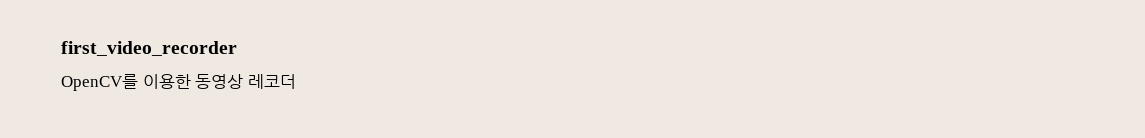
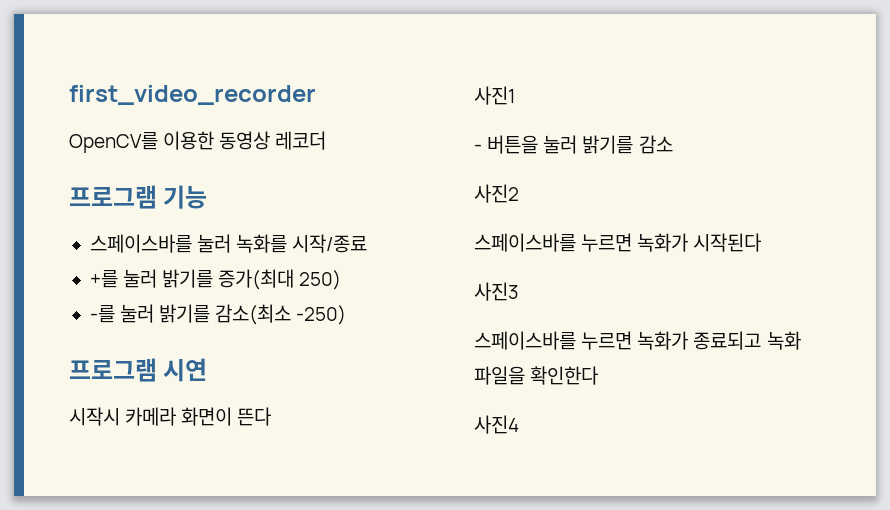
+ 프로그램 기능
+ 스페이스바를 눌러 녹화를 시작/종료
+ +를 눌러 밝기를 증가(최대 250)
+ -를 눌러 밝기를 감소(최소 -250)
+ 프로그램 시연
+ 시작시 카메라 화면이 뜬다
+ 사진1
+ - 버튼을 눌러 밝기를 감소
+ 사진2
+ 스페이스바를 누르면 녹화가 시작된다
+ 사진3
+ 스페이스바를 누르면 녹화가 종료되고 녹화 파일을 확인한다
+ 사진4

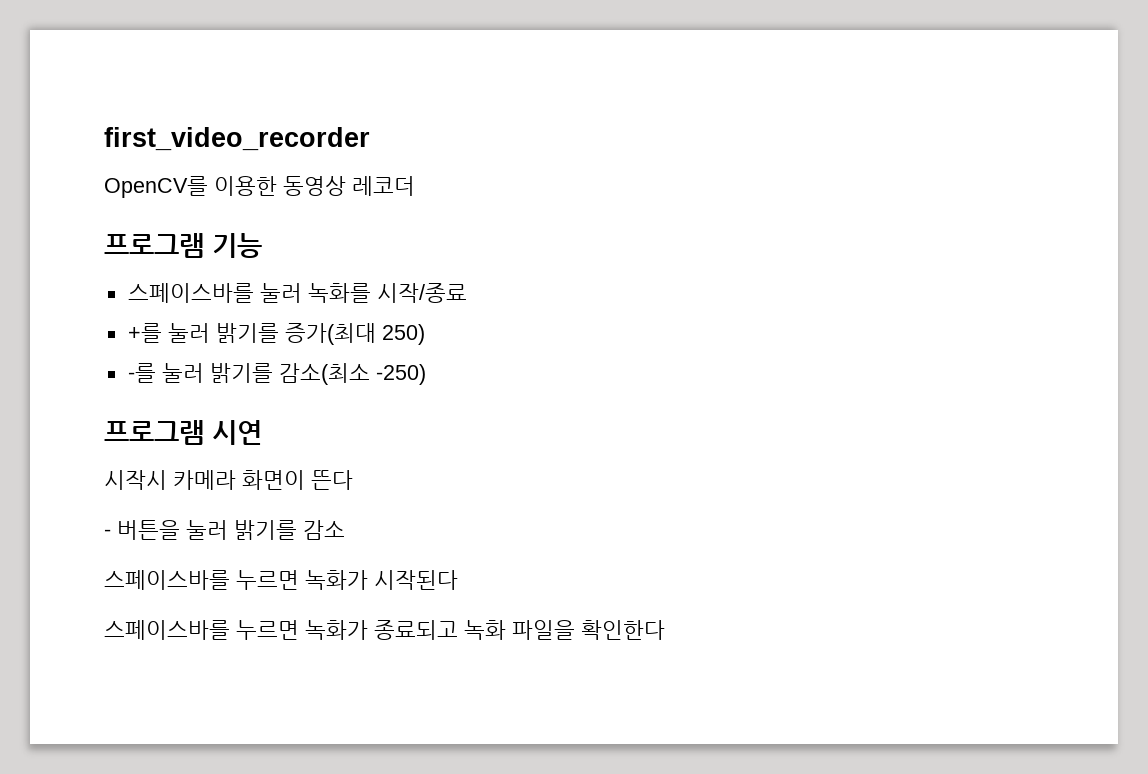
- 사진1
- 사진2
- 사진3
- 사진4

